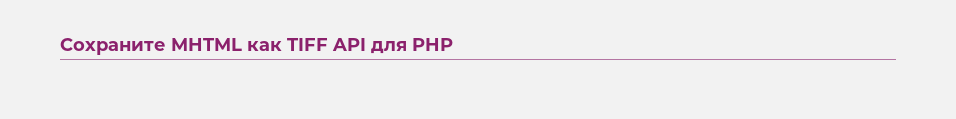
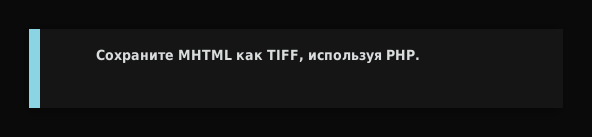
- Сохраните MHTML как TIFF API для PHP
+ Сохраните MHTML как TIFF, используя PHP.

